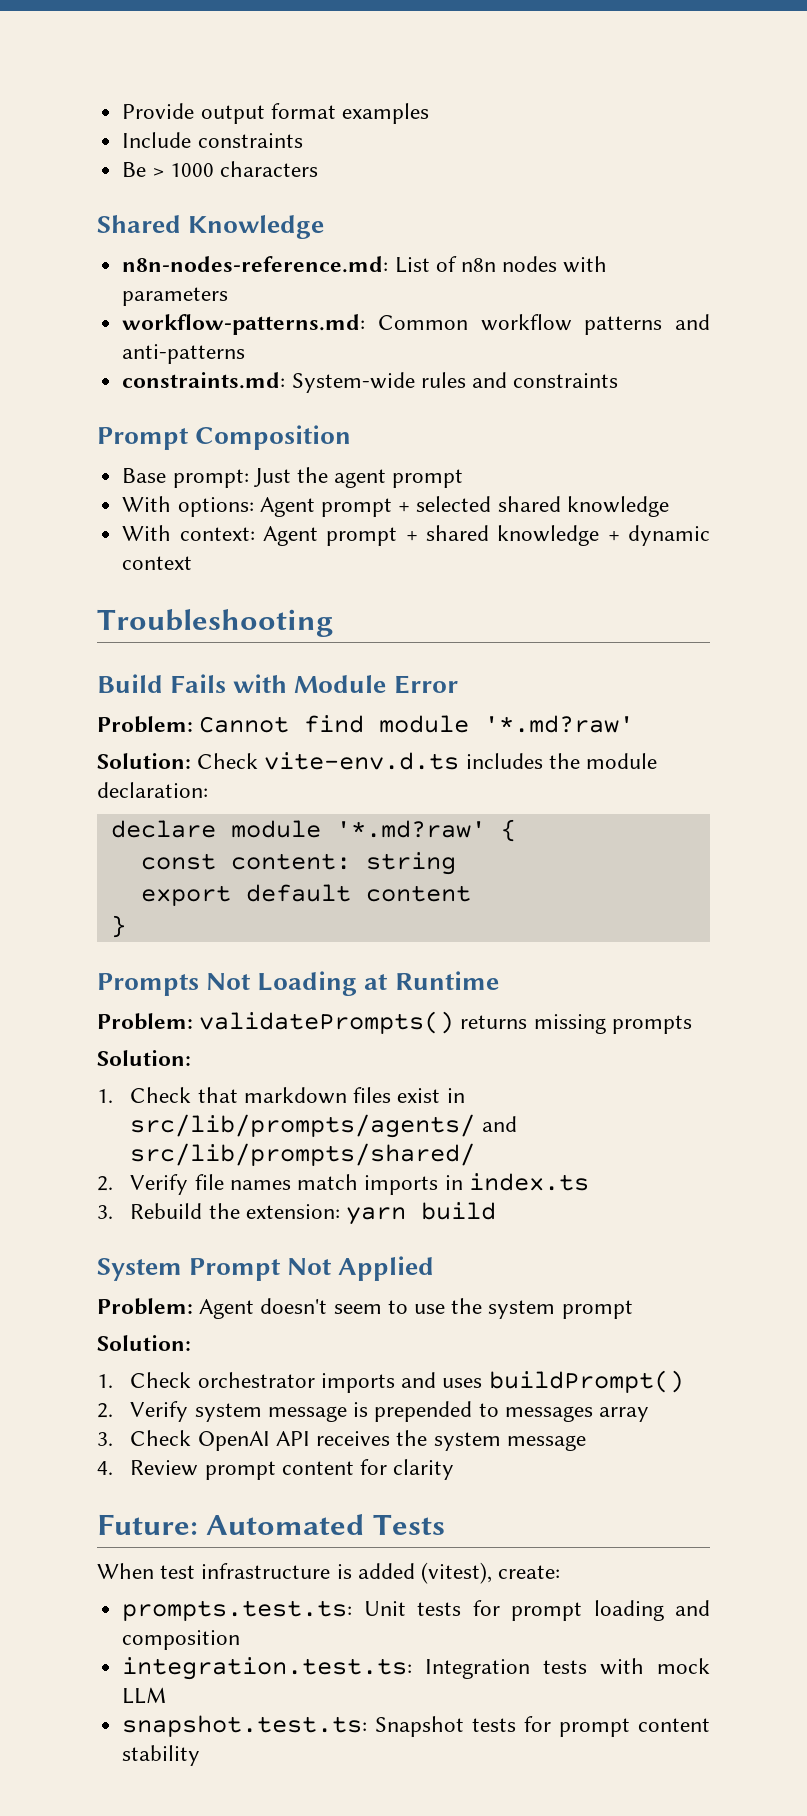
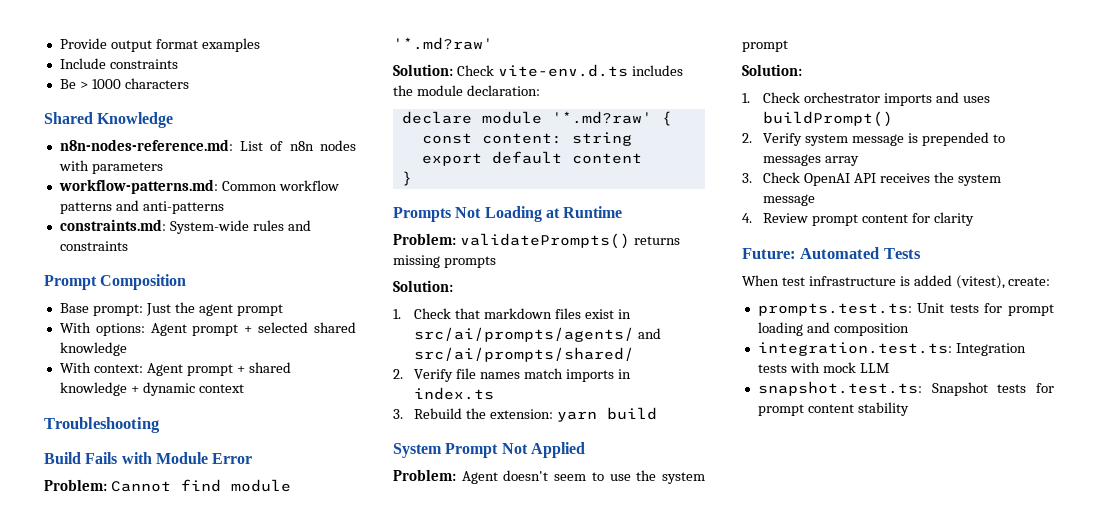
- 1. Check that markdown files exist in src/lib/prompts/agents/ and src/lib/prompts/shared/
+ 1. Check that markdown files exist in src/ai/prompts/agents/ and src/ai/prompts/shared/

